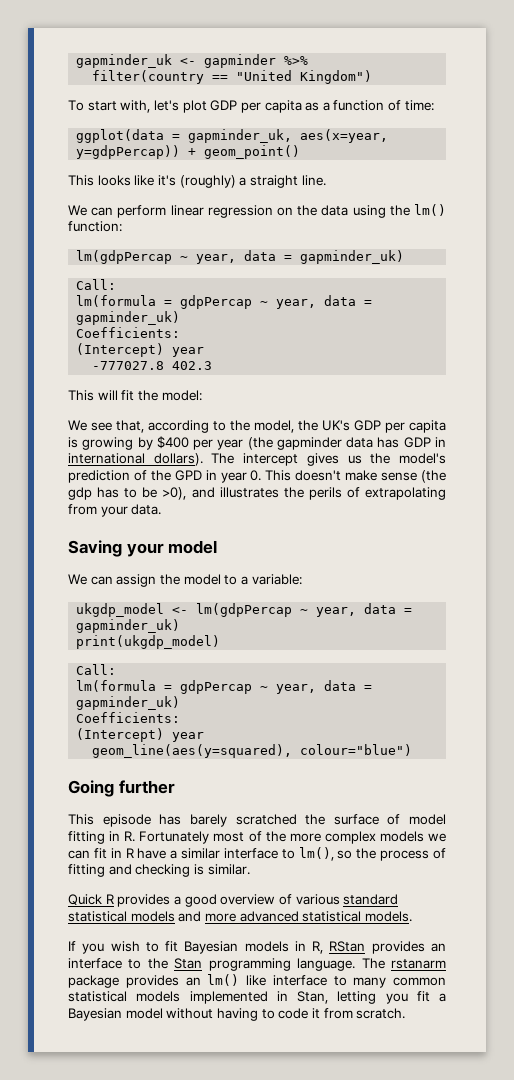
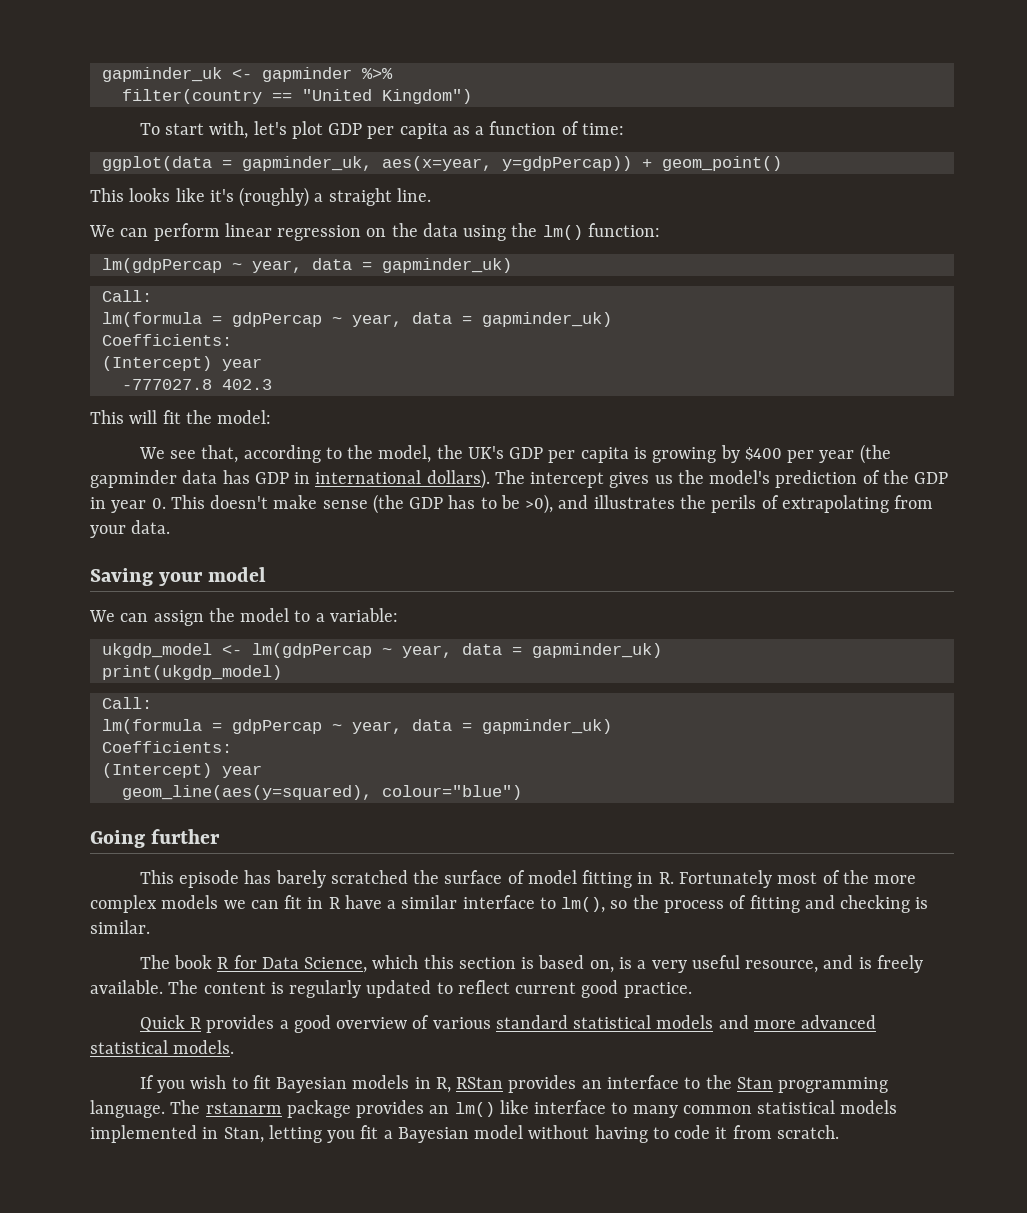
- The intercept gives us the model's prediction of the GPD in year 0. This doesn't make sense (the gdp has to be >0), and illustrates the perils of extrapolating from your data.
+ The intercept gives us the model's prediction of the GDP in year 0. This doesn't make sense (the GDP has to be >0), and illustrates the perils of extrapolating from your data.
+ The book R for Data Science, which this section is based on, is a very useful resource, and is freely available. The content is regularly updated to reflect current good practice.

